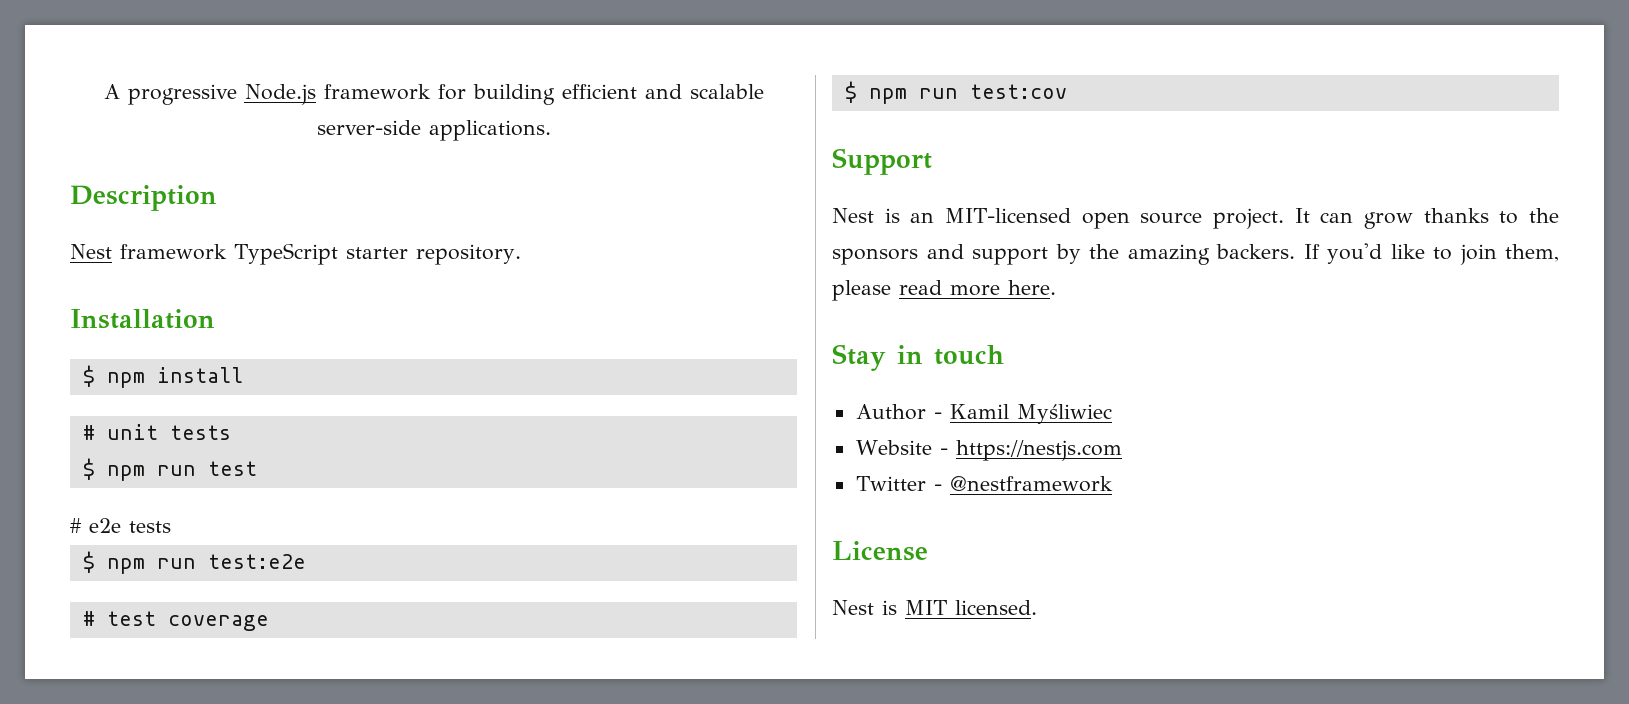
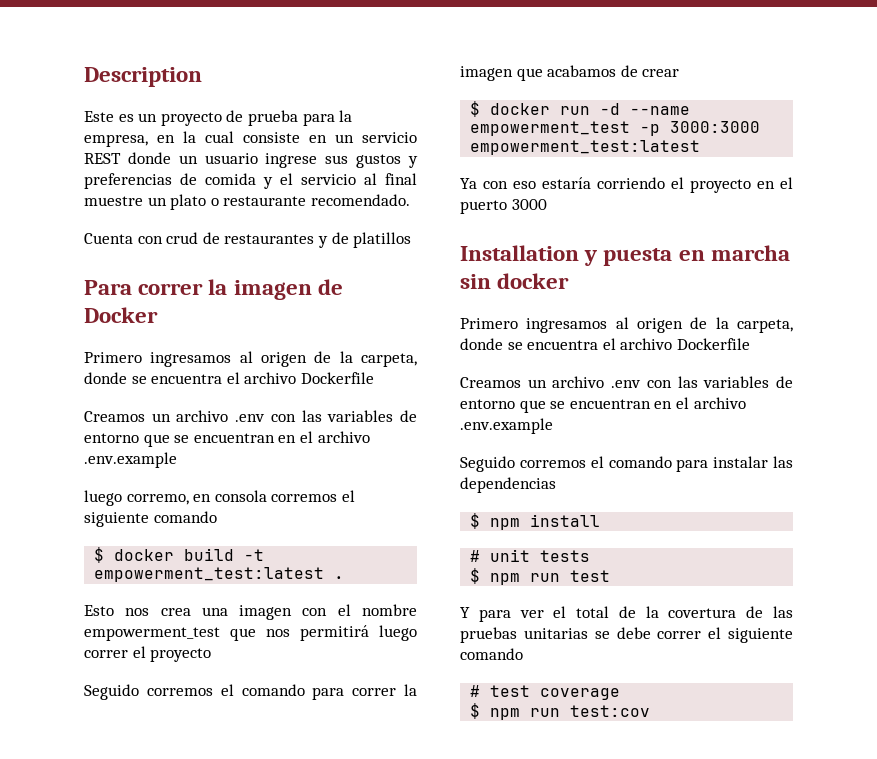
- A progressive Node.js framework for building efficient and scalable server-side applications.
  Description
- Nest framework TypeScript starter repository.
- Installation
+ Este es un proyecto de prueba para la empresa, en la cual consiste en un servicio REST donde un usuario ingrese sus gustos y preferencias de comida y el servicio al final muestre un plato o restaurante recomendado.
+ Cuenta con crud de restaurantes y de platillos
+ Para correr la imagen de Docker
+ Primero ingresamos al origen de la carpeta, donde se encuentra el archivo Dockerfile
+ Creamos un archivo .env con las variables de entorno que se encuentran en el archivo .env.example
+ luego corremo, en consola corremos el siguiente comando
+ $ docker build -t empowerment_test:latest .
+ Esto nos crea una imagen con el nombre empowerment_test que nos permitirá luego correr el proyecto
+ Seguido corremos el comando para correr la imagen que acabamos de crear
+ $ docker run -d --name empowerment_test -p 3000:3000 empowerment_test:latest
+ Ya con eso estaría corriendo el proyecto en el puerto 3000
+ Installation y puesta en marcha sin docker
+ Primero ingresamos al origen de la carpeta, donde se encuentra el archivo Dockerfile
+ Creamos un archivo .env con las variables de entorno que se encuentran en el archivo .env.example
+ Seguido corremos el comando para instalar las dependencias
- # e2e tests
- $ npm run test:e2e
+ Y para ver el total de la covertura de las pruebas unitarias se debe correr el siguiente comando
- Support
- Nest is an MIT-licensed open source project. It can grow thanks to the sponsors and support by the amazing backers. If you'd like to join them, please read more here.
- Stay in touch
- Author - Kamil Myśliwiec
- Website - https://nestjs.com
- Twitter - @nestframework
- License
- Nest is MIT licensed.

